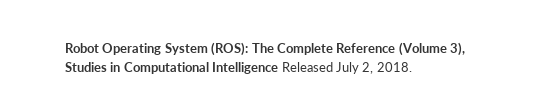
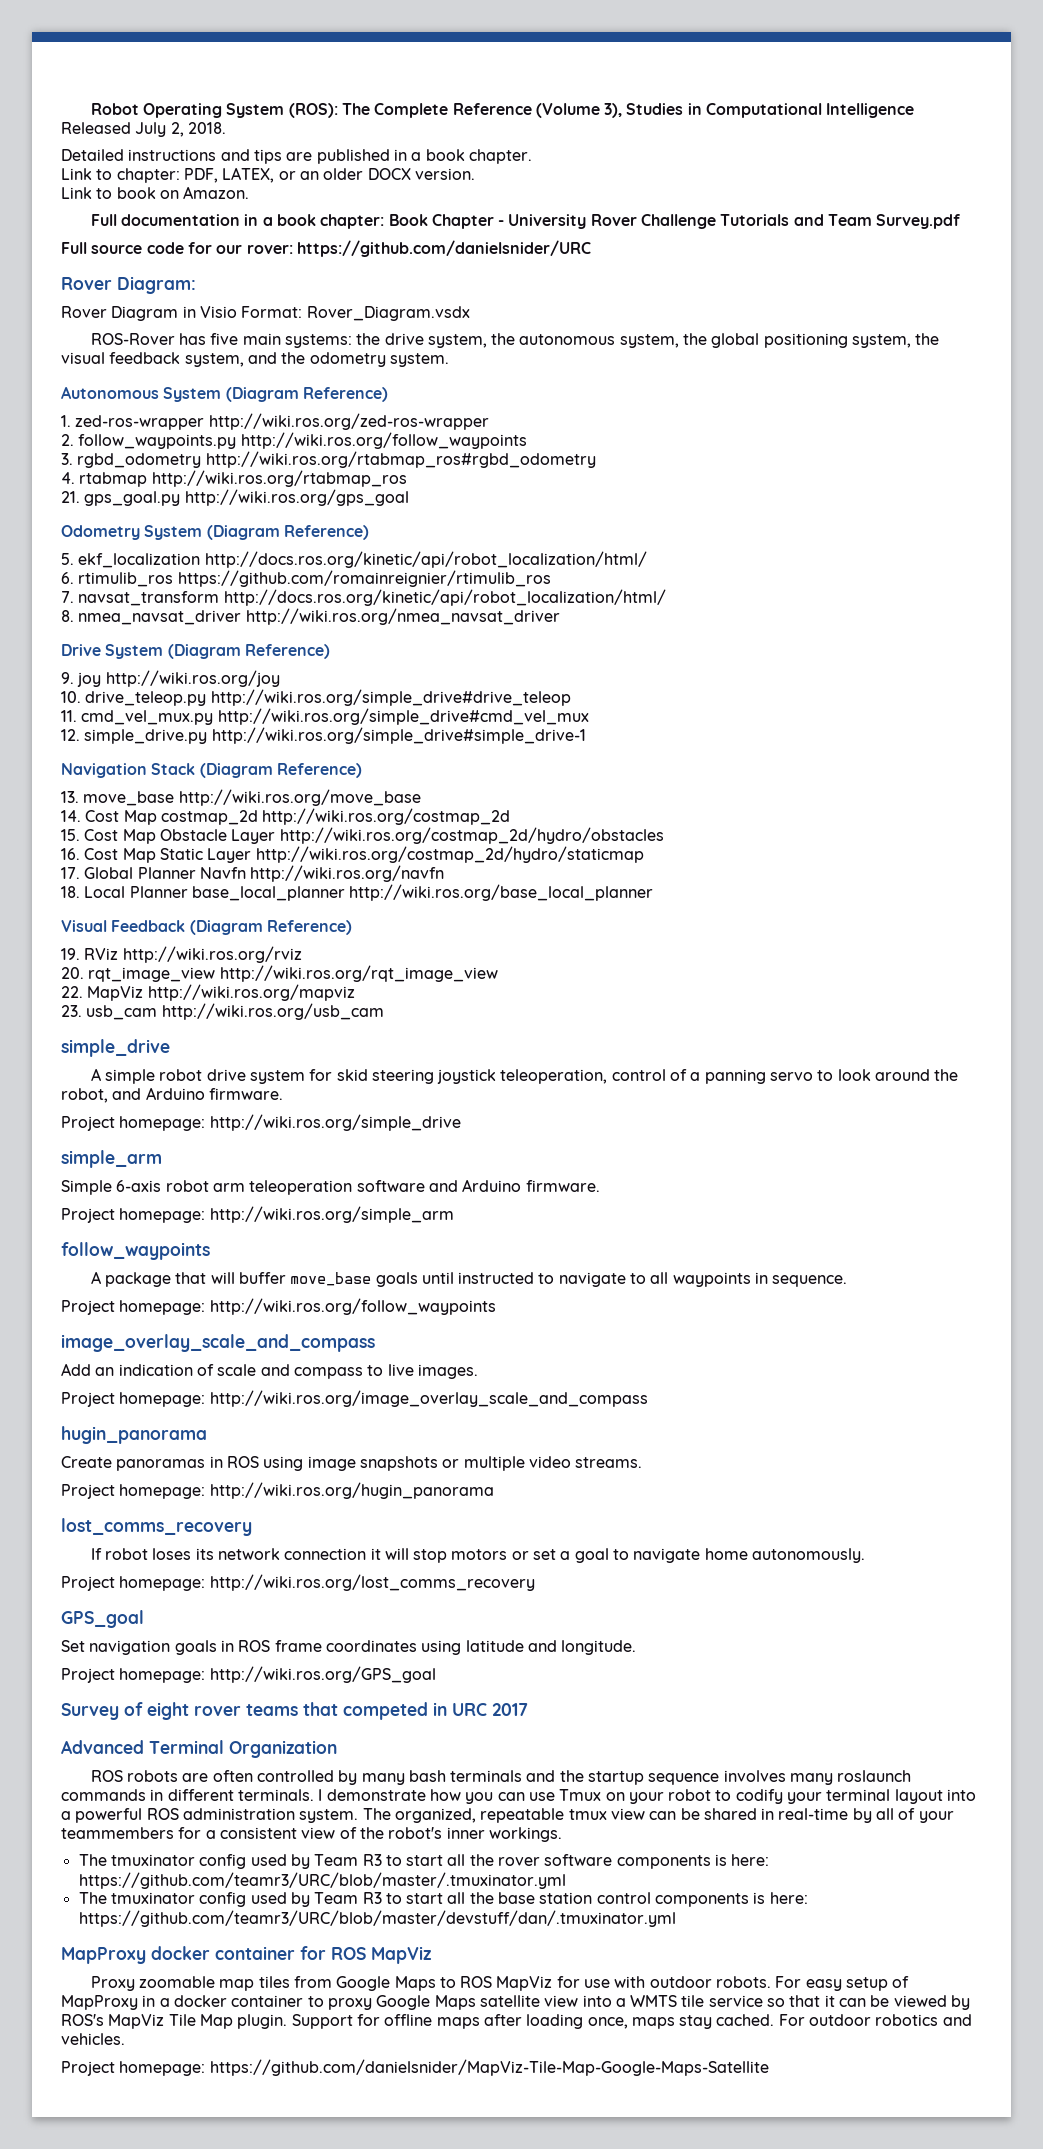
+ Detailed instructions and tips are published in a book chapter.
+ Link to chapter: PDF, LATEX, or an older DOCX version.
+ Link to book on Amazon.
+ Full documentation in a book chapter: Book Chapter - University Rover Challenge Tutorials and Team Survey.pdf
+ Full source code for our rover: https://github.com/danielsnider/URC
+ Rover Diagram:
+ Rover Diagram in Visio Format: Rover_Diagram.vsdx
+ ROS-Rover has five main systems: the drive system, the autonomous system, the global positioning system, the visual feedback system, and the odometry system.
+ Autonomous System (Diagram Reference)
+ 1. zed-ros-wrapper http://wiki.ros.org/zed-ros-wrapper
+ 2. follow_waypoints.py http://wiki.ros.org/follow_waypoints
+ 3. rgbd_odometry http://wiki.ros.org/rtabmap_ros#rgbd_odometry
+ 4. rtabmap http://wiki.ros.org/rtabmap_ros
+ 21. gps_goal.py http://wiki.ros.org/gps_goal
+ Odometry System (Diagram Reference)
+ 5. ekf_localization http://docs.ros.org/kinetic/api/robot_localization/html/
+ 6. rtimulib_ros https://github.com/romainreignier/rtimulib_ros
+ 7. navsat_transform http://docs.ros.org/kinetic/api/robot_localization/html/
+ 8. nmea_navsat_driver http://wiki.ros.org/nmea_navsat_driver
+ Drive System (Diagram Reference)
+ 9. joy http://wiki.ros.org/joy
+ 10. drive_teleop.py http://wiki.ros.org/simple_drive#drive_teleop
+ 11. cmd_vel_mux.py http://wiki.ros.org/simple_drive#cmd_vel_mux
+ 12. simple_drive.py http://wiki.ros.org/simple_drive#simple_drive-1
+ Navigation Stack (Diagram Reference)
+ 13. move_base http://wiki.ros.org/move_base
+ 14. Cost Map costmap_2d http://wiki.ros.org/costmap_2d
+ 15. Cost Map Obstacle Layer http://wiki.ros.org/costmap_2d/hydro/obstacles
+ 16. Cost Map Static Layer http://wiki.ros.org/costmap_2d/hydro/staticmap
+ 17. Global Planner Navfn http://wiki.ros.org/navfn
+ 18. Local Planner base_local_planner http://wiki.ros.org/base_local_planner
+ Visual Feedback (Diagram Reference)
+ 19. RViz http://wiki.ros.org/rviz
+ 20. rqt_image_view http://wiki.ros.org/rqt_image_view
+ 22. MapViz http://wiki.ros.org/mapviz
+ 23. usb_cam http://wiki.ros.org/usb_cam
+ simple_drive
+ A simple robot drive system for skid steering joystick teleoperation, control of a panning servo to look around the robot, and Arduino firmware.
+ Project homepage: http://wiki.ros.org/simple_drive
+ simple_arm
+ Simple 6-axis robot arm teleoperation software and Arduino firmware.
+ Project homepage: http://wiki.ros.org/simple_arm
+ follow_waypoints
+ A package that will buffer move_base goals until instructed to navigate to all waypoints in sequence.
+ Project homepage: http://wiki.ros.org/follow_waypoints
+ image_overlay_scale_and_compass
+ Add an indication of scale and compass to live images.
+ Project homepage: http://wiki.ros.org/image_overlay_scale_and_compass
+ hugin_panorama
+ Create panoramas in ROS using image snapshots or multiple video streams.
+ Project homepage: http://wiki.ros.org/hugin_panorama
+ lost_comms_recovery
+ If robot loses its network connection it will stop motors or set a goal to navigate home autonomously.
+ Project homepage: http://wiki.ros.org/lost_comms_recovery
+ GPS_goal
+ Set navigation goals in ROS frame coordinates using latitude and longitude.
+ Project homepage: http://wiki.ros.org/GPS_goal
+ Survey of eight rover teams that competed in URC 2017
+ Advanced Terminal Organization
+ ROS robots are often controlled by many bash terminals and the startup sequence involves many roslaunch commands in different terminals. I demonstrate how you can use Tmux on your robot to codify your terminal layout into a powerful ROS administration system. The organized, repeatable tmux view can be shared in real-time by all of your teammembers for a consistent view of the robot's inner workings.
+ The tmuxinator config used by Team R3 to start all the rover software components is here: https://github.com/teamr3/URC/blob/master/.tmuxinator.yml
+ The tmuxinator config used by Team R3 to start all the base station control components is here: https://github.com/teamr3/URC/blob/master/devstuff/dan/.tmuxinator.yml
+ MapProxy docker container for ROS MapViz
+ Proxy zoomable map tiles from Google Maps to ROS MapViz for use with outdoor robots. For easy setup of MapProxy in a docker container to proxy Google Maps satellite view into a WMTS tile service so that it can be viewed by ROS's MapViz Tile Map plugin. Support for offline maps after loading once, maps stay cached. For outdoor robotics and vehicles.
+ Project homepage: https://github.com/danielsnider/MapViz-Tile-Map-Google-Maps-Satellite

